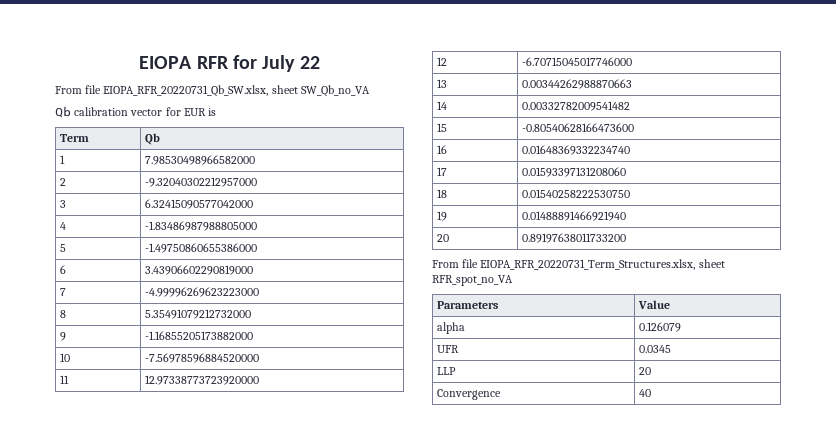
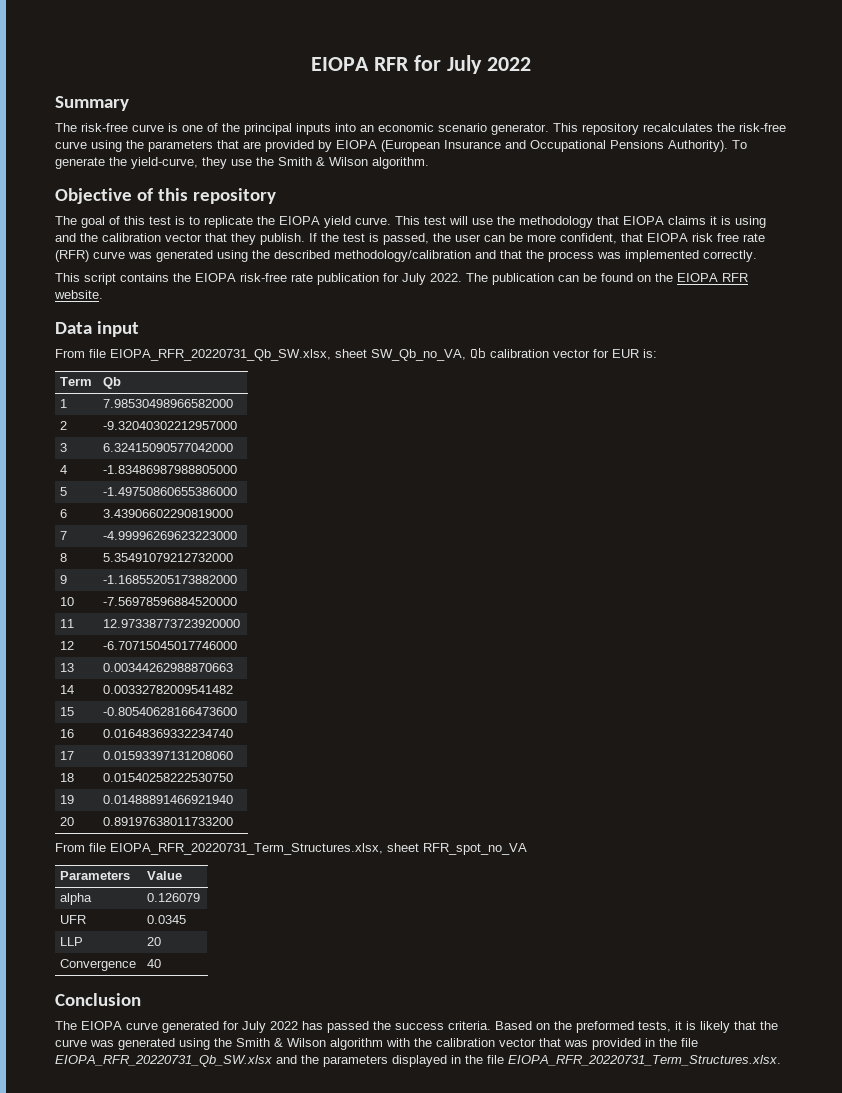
- EIOPA RFR for July 22
+ EIOPA RFR for July 2022
+ Summary
+ The risk-free curve is one of the principal inputs into an economic scenario generator. This repository recalculates the risk-free curve using the parameters that are provided by EIOPA (European Insurance and Occupational Pensions Authority). To generate the yield-curve, they use the Smith & Wilson algorithm.
+ Objective of this repository
+ The goal of this test is to replicate the EIOPA yield curve. This test will use the methodology that EIOPA claims it is using and the calibration vector that they publish. If the test is passed, the user can be more confident, that EIOPA risk free rate (RFR) curve was generated using the described methodology/calibration and that the process was implemented correctly.
+ This script contains the EIOPA risk-free rate publication for July 2022. The publication can be found on the EIOPA RFR website.
+ Data input
- From file EIOPA_RFR_20220731_Qb_SW.xlsx, sheet SW_Qb_no_VA
- Qb calibration vector for EUR is
+ From file EIOPA_RFR_20220731_Qb_SW.xlsx, sheet SW_Qb_no_VA, Qb calibration vector for EUR is:
+ Conclusion
+ The EIOPA curve generated for July 2022 has passed the success criteria. Based on the preformed tests, it is likely that the curve was generated using the Smith & Wilson algorithm with the calibration vector that was provided in the file EIOPA_RFR_20220731_Qb_SW.xlsx and the parameters displayed in the file EIOPA_RFR_20220731_Term_Structures.xlsx.

